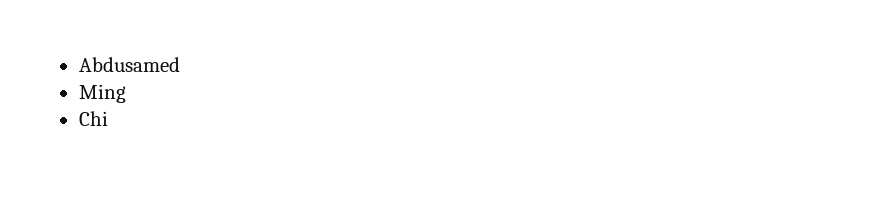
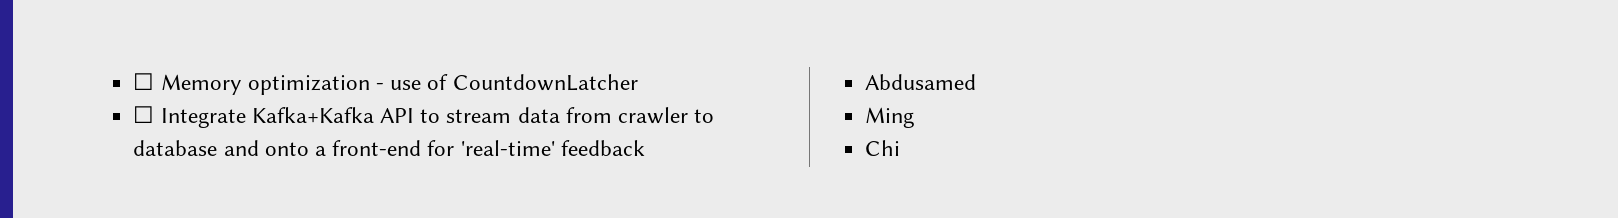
+ ☐ Memory optimization - use of CountdownLatcher
+ ☐ Integrate Kafka+Kafka API to stream data from crawler to database and onto a front-end for 'real-time' feedback

